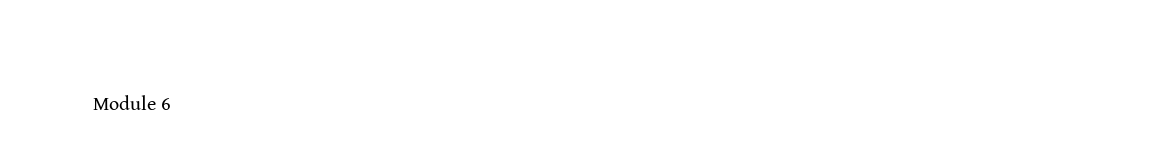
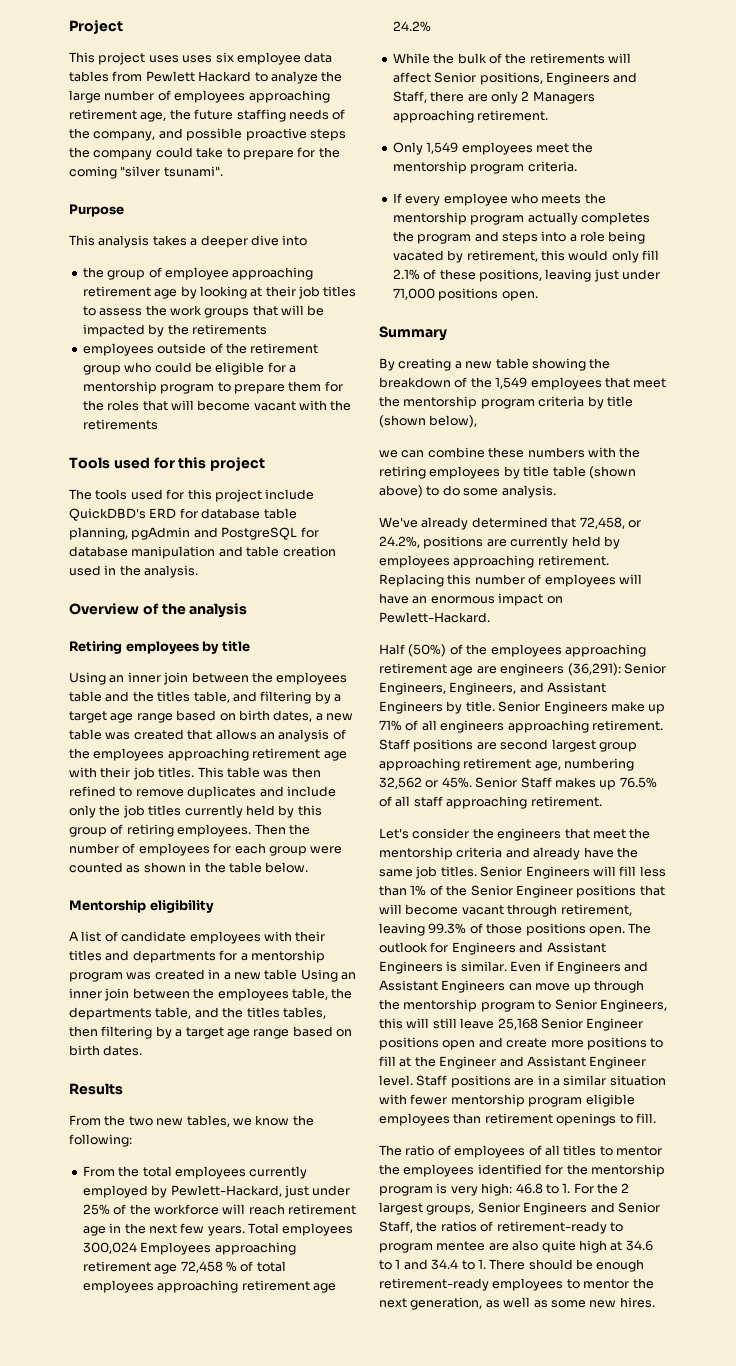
- Module 6
+ Project
+ This project uses uses six employee data tables from Pewlett Hackard to analyze the large number of employees approaching retirement age, the future staffing needs of the company, and possible proactive steps the company could take to prepare for the coming "silver tsunami".
+ Purpose
+ This analysis takes a deeper dive into
+ the group of employee approaching retirement age by looking at their job titles to assess the work groups that will be impacted by the retirements
+ employees outside of the retirement group who could be eligible for a mentorship program to prepare them for the roles that will become vacant with the retirements
+ Tools used for this project
+ The tools used for this project include QuickDBD's ERD for database table planning, pgAdmin and PostgreSQL for database manipulation and table creation used in the analysis.
+ Overview of the analysis
+ Retiring employees by title
+ Using an inner join between the employees table and the titles table, and filtering by a target age range based on birth dates, a new table was created that allows an analysis of the employees approaching retirement age with their job titles. This table was then refined to remove duplicates and include only the job titles currently held by this group of retiring employees. Then the number of employees for each group were counted as shown in the table below.
+ Mentorship eligibility
+ A list of candidate employees with their titles and departments for a mentorship program was created in a new table Using an inner join between the employees table, the departments table, and the titles tables, then filtering by a target age range based on birth dates.
+ Results
+ From the two new tables, we know the following:
+ From the total employees currently employed by Pewlett-Hackard, just under 25% of the workforce will reach retirement age in the next few years. Total employees 300,024 Employees approaching retirement age 72,458 % of total employees approaching retirement age 24.2%
+ While the bulk of the retirements will affect Senior positions, Engineers and Staff, there are only 2 Managers approaching retirement.
+ Only 1,549 employees meet the mentorship program criteria.
+ If every employee who meets the mentorship program actually completes the program and steps into a role being vacated by retirement, this would only fill 2.1% of these positions, leaving just under 71,000 positions open.
+ Summary
+ By creating a new table showing the breakdown of the 1,549 employees that meet the mentorship program criteria by title (shown below),
+ we can combine these numbers with the retiring employees by title table (shown above) to do some analysis.
+ We've already determined that 72,458, or 24.2%, positions are currently held by employees approaching retirement. Replacing this number of employees will have an enormous impact on Pewlett-Hackard.
+ Half (50%) of the employees approaching retirement age are engineers (36,291): Senior Engineers, Engineers, and Assistant Engineers by title. Senior Engineers make up 71% of all engineers approaching retirement. Staff positions are second largest group approaching retirement age, numbering 32,562 or 45%. Senior Staff makes up 76.5% of all staff approaching retirement.
+ Let's consider the engineers that meet the mentorship criteria and already have the same job titles. Senior Engineers will fill less than 1% of the Senior Engineer positions that will become vacant through retirement, leaving 99.3% of those positions open. The outlook for Engineers and Assistant Engineers is similar. Even if Engineers and Assistant Engineers can move up through the mentorship program to Senior Engineers, this will still leave 25,168 Senior Engineer positions open and create more positions to fill at the Engineer and Assistant Engineer level. Staff positions are in a similar situation with fewer mentorship program eligible employees than retirement openings to fill.
+ The ratio of employees of all titles to mentor the employees identified for the mentorship program is very high: 46.8 to 1. For the 2 largest groups, Senior Engineers and Senior Staff, the ratios of retirement-ready to program mentee are also quite high at 34.6 to 1 and 34.4 to 1. There should be enough retirement-ready employees to mentor the next generation, as well as some new hires.

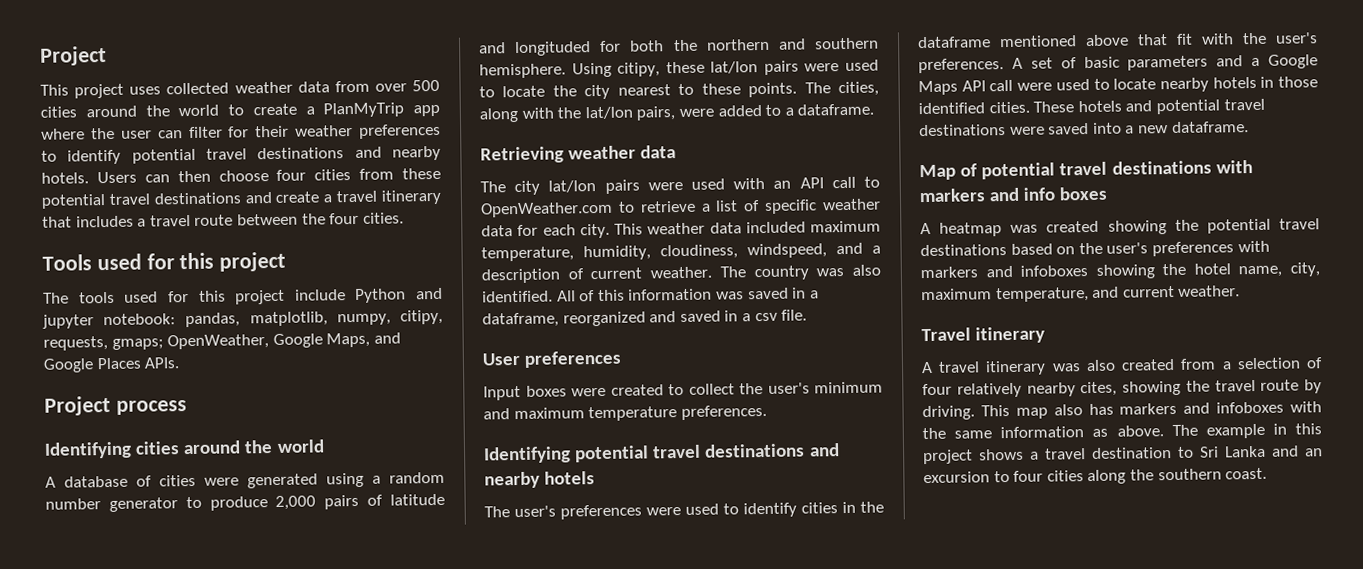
- This project uses uses six employee data tables from Pewlett Hackard to analyze the large number of employees approaching retirement age, the future staffing needs of the company, and possible proactive steps the company could take to prepare for the coming "silver tsunami".
- Purpose
- This analysis takes a deeper dive into
- the group of employee approaching retirement age by looking at their job titles to assess the work groups that will be impacted by the retirements
- employees outside of the retirement group who could be eligible for a mentorship program to prepare them for the roles that will become vacant with the retirements
+ This project uses collected weather data from over 500 cities around the world to create a PlanMyTrip app where the user can filter for their weather preferences to identify potential travel destinations and nearby hotels. Users can then choose four cities from these potential travel destinations and create a travel itinerary that includes a travel route between the four cities.
- The tools used for this project include QuickDBD's ERD for database table planning, pgAdmin and PostgreSQL for database manipulation and table creation used in the analysis.
- Overview of the analysis
- Retiring employees by title
- Using an inner join between the employees table and the titles table, and filtering by a target age range based on birth dates, a new table was created that allows an analysis of the employees approaching retirement age with their job titles. This table was then refined to remove duplicates and include only the job titles currently held by this group of retiring employees. Then the number of employees for each group were counted as shown in the table below.
- Mentorship eligibility
- A list of candidate employees with their titles and departments for a mentorship program was created in a new table Using an inner join between the employees table, the departments table, and the titles tables, then filtering by a target age range based on birth dates.
- Results
- From the two new tables, we know the following:
- From the total employees currently employed by Pewlett-Hackard, just under 25% of the workforce will reach retirement age in the next few years. Total employees 300,024 Employees approaching retirement age 72,458 % of total employees approaching retirement age 24.2%
- While the bulk of the retirements will affect Senior positions, Engineers and Staff, there are only 2 Managers approaching retirement.
- Only 1,549 employees meet the mentorship program criteria.
- If every employee who meets the mentorship program actually completes the program and steps into a role being vacated by retirement, this would only fill 2.1% of these positions, leaving just under 71,000 positions open.
- Summary
- By creating a new table showing the breakdown of the 1,549 employees that meet the mentorship program criteria by title (shown below),
- we can combine these numbers with the retiring employees by title table (shown above) to do some analysis.
- We've already determined that 72,458, or 24.2%, positions are currently held by employees approaching retirement. Replacing this number of employees will have an enormous impact on Pewlett-Hackard.
- Half (50%) of the employees approaching retirement age are engineers (36,291): Senior Engineers, Engineers, and Assistant Engineers by title. Senior Engineers make up 71% of all engineers approaching retirement. Staff positions are second largest group approaching retirement age, numbering 32,562 or 45%. Senior Staff makes up 76.5% of all staff approaching retirement.
- Let's consider the engineers that meet the mentorship criteria and already have the same job titles. Senior Engineers will fill less than 1% of the Senior Engineer positions that will become vacant through retirement, leaving 99.3% of those positions open. The outlook for Engineers and Assistant Engineers is similar. Even if Engineers and Assistant Engineers can move up through the mentorship program to Senior Engineers, this will still leave 25,168 Senior Engineer positions open and create more positions to fill at the Engineer and Assistant Engineer level. Staff positions are in a similar situation with fewer mentorship program eligible employees than retirement openings to fill.
- The ratio of employees of all titles to mentor the employees identified for the mentorship program is very high: 46.8 to 1. For the 2 largest groups, Senior Engineers and Senior Staff, the ratios of retirement-ready to program mentee are also quite high at 34.6 to 1 and 34.4 to 1. There should be enough retirement-ready employees to mentor the next generation, as well as some new hires.
+ The tools used for this project include Python and jupyter notebook: pandas, matplotlib, numpy, citipy, requests, gmaps; OpenWeather, Google Maps, and Google Places APIs.
+ Project process
+ Identifying cities around the world
+ A database of cities were generated using a random number generator to produce 2,000 pairs of latitude and longituded for both the northern and southern hemisphere. Using citipy, these lat/lon pairs were used to locate the city nearest to these points. The cities, along with the lat/lon pairs, were added to a dataframe.
+ Retrieving weather data
+ The city lat/lon pairs were used with an API call to OpenWeather.com to retrieve a list of specific weather data for each city. This weather data included maximum temperature, humidity, cloudiness, windspeed, and a description of current weather. The country was also identified. All of this information was saved in a dataframe, reorganized and saved in a csv file.
+ User preferences
+ Input boxes were created to collect the user's minimum and maximum temperature preferences.
+ Identifying potential travel destinations and nearby hotels
+ The user's preferences were used to identify cities in the dataframe mentioned above that fit with the user's preferences. A set of basic parameters and a Google Maps API call were used to locate nearby hotels in those identified cities. These hotels and potential travel destinations were saved into a new dataframe.
+ Map of potential travel destinations with markers and info boxes
+ A heatmap was created showing the potential travel destinations based on the user's preferences with markers and infoboxes showing the hotel name, city, maximum temperature, and current weather.
+ Travel itinerary
+ A travel itinerary was also created from a selection of four relatively nearby cites, showing the travel route by driving. This map also has markers and infoboxes with the same information as above. The example in this project shows a travel destination to Sri Lanka and an excursion to four cities along the southern coast.

